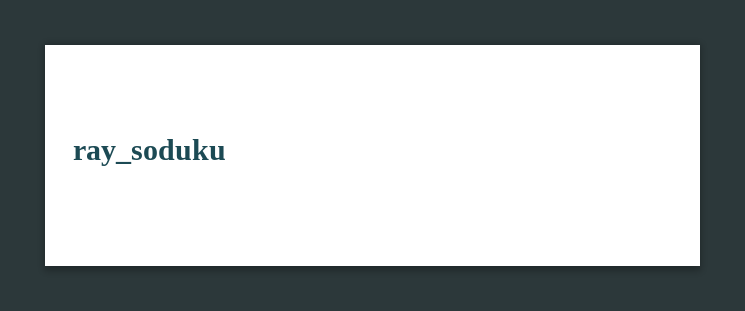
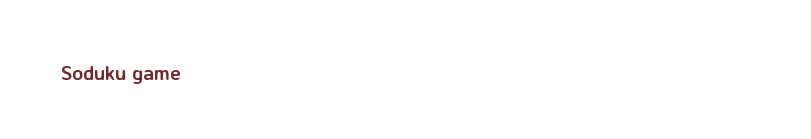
- ray_soduku
+ Soduku game

